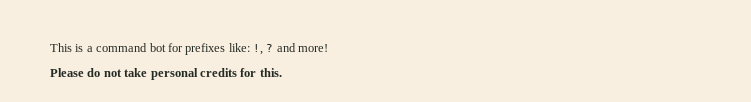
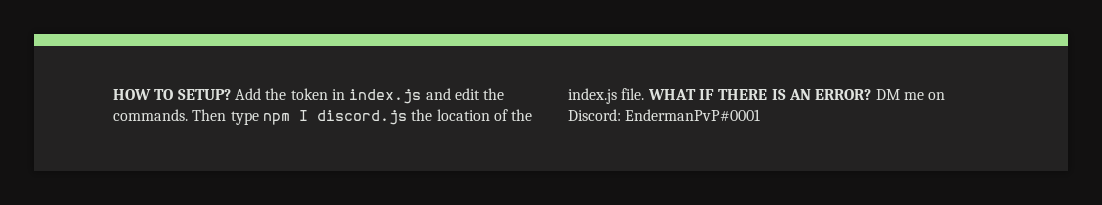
- This is a command bot for prefixes like: !, ? and more!
- Please do not take personal credits for this.
+ HOW TO SETUP? Add the token in index.js and edit the commands. Then type npm I discord.js the location of the index.js file. WHAT IF THERE IS AN ERROR? DM me on Discord: EndermanPvP#0001

